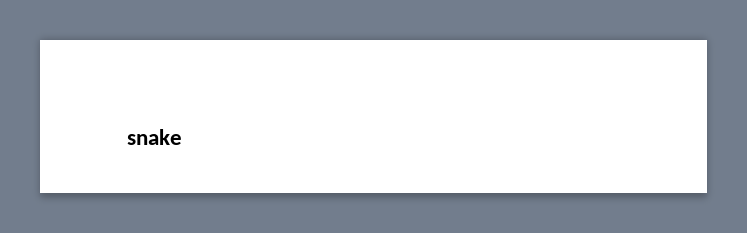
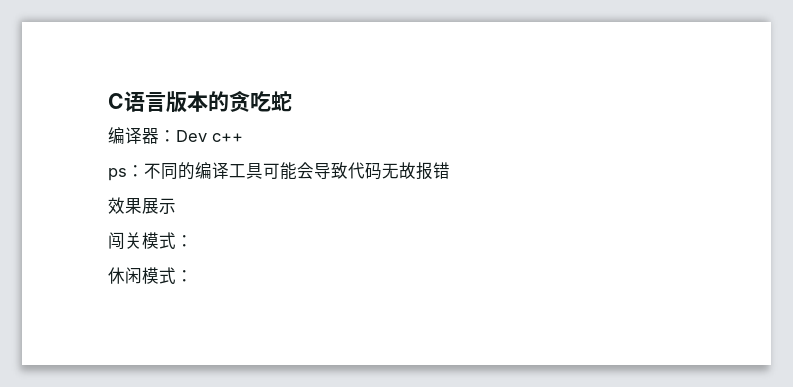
- snake
+ C语言版本的贪吃蛇
+ 编译器：Dev c++
+ ps：不同的编译工具可能会导致代码无故报错
+ 效果展示
+ 闯关模式：
+ 休闲模式：

